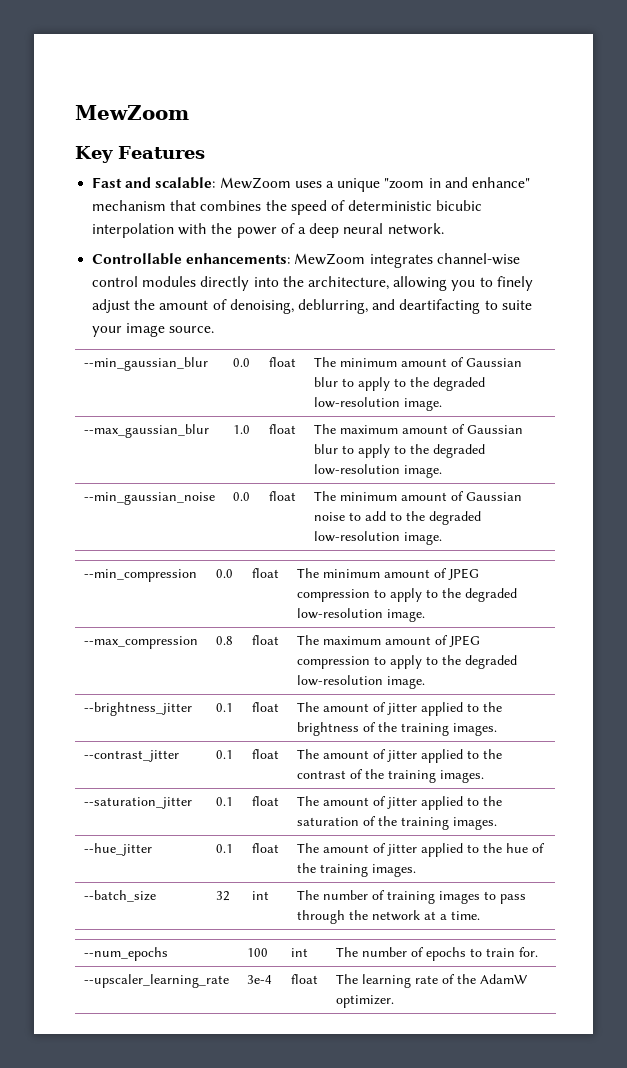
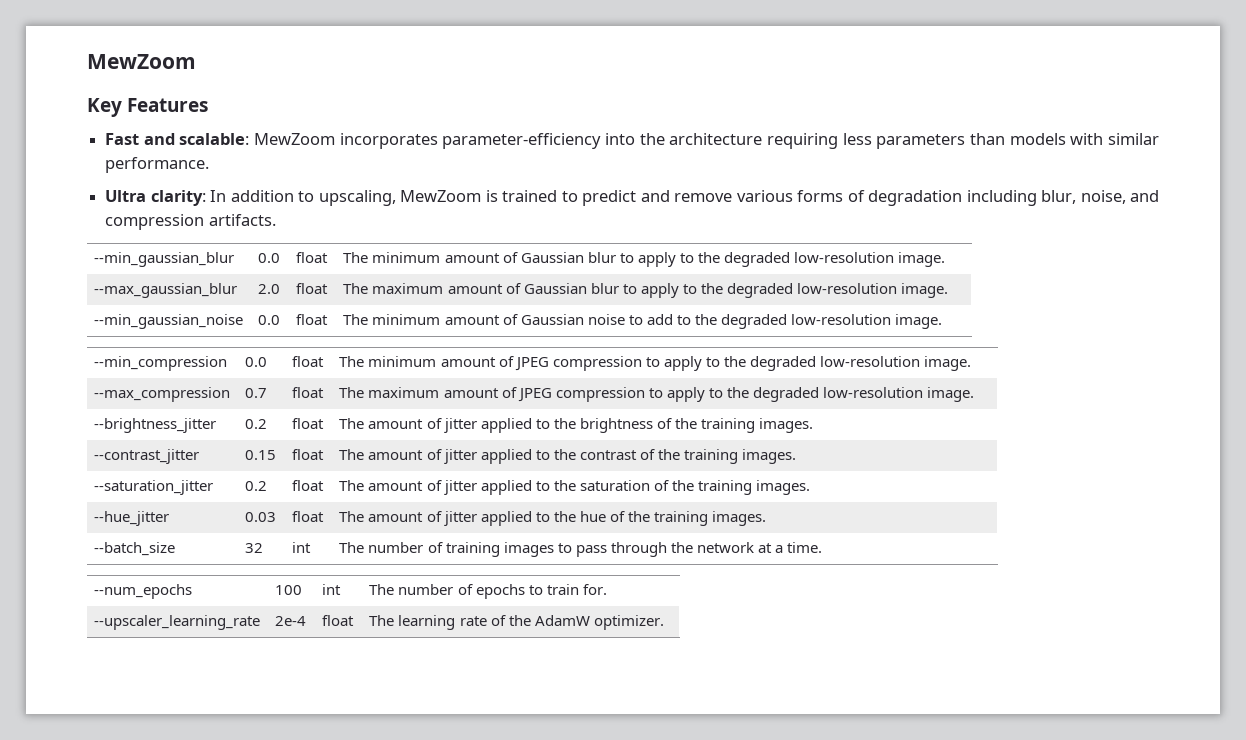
- Fast and scalable: MewZoom uses a unique "zoom in and enhance" mechanism that combines the speed of deterministic bicubic interpolation with the power of a deep neural network.
- Controllable enhancements: MewZoom integrates channel-wise control modules directly into the architecture, allowing you to finely adjust the amount of denoising, deblurring, and deartifacting to suite your image source.
+ Fast and scalable: MewZoom incorporates parameter-efficiency into the architecture requiring less parameters than models with similar performance.
+ Ultra clarity: In addition to upscaling, MewZoom is trained to predict and remove various forms of degradation including blur, noise, and compression artifacts.
- --max_gaussian_blur | 1.0 | float | The maximum amount of Gaussian blur to apply to the degraded low-resolution image.
+ --max_gaussian_blur | 2.0 | float | The maximum amount of Gaussian blur to apply to the degraded low-resolution image.
- --max_compression | 0.8 | float | The maximum amount of JPEG compression to apply to the degraded low-resolution image.
+ --max_compression | 0.7 | float | The maximum amount of JPEG compression to apply to the degraded low-resolution image.
- --brightness_jitter | 0.1 | float | The amount of jitter applied to the brightness of the training images.
+ --brightness_jitter | 0.2 | float | The amount of jitter applied to the brightness of the training images.
- --contrast_jitter | 0.1 | float | The amount of jitter applied to the contrast of the training images.
+ --contrast_jitter | 0.15 | float | The amount of jitter applied to the contrast of the training images.
- --saturation_jitter | 0.1 | float | The amount of jitter applied to the saturation of the training images.
+ --saturation_jitter | 0.2 | float | The amount of jitter applied to the saturation of the training images.
- --hue_jitter | 0.1 | float | The amount of jitter applied to the hue of the training images.
+ --hue_jitter | 0.03 | float | The amount of jitter applied to the hue of the training images.
- --upscaler_learning_rate | 3e-4 | float | The learning rate of the AdamW optimizer.
+ --upscaler_learning_rate | 2e-4 | float | The learning rate of the AdamW optimizer.

